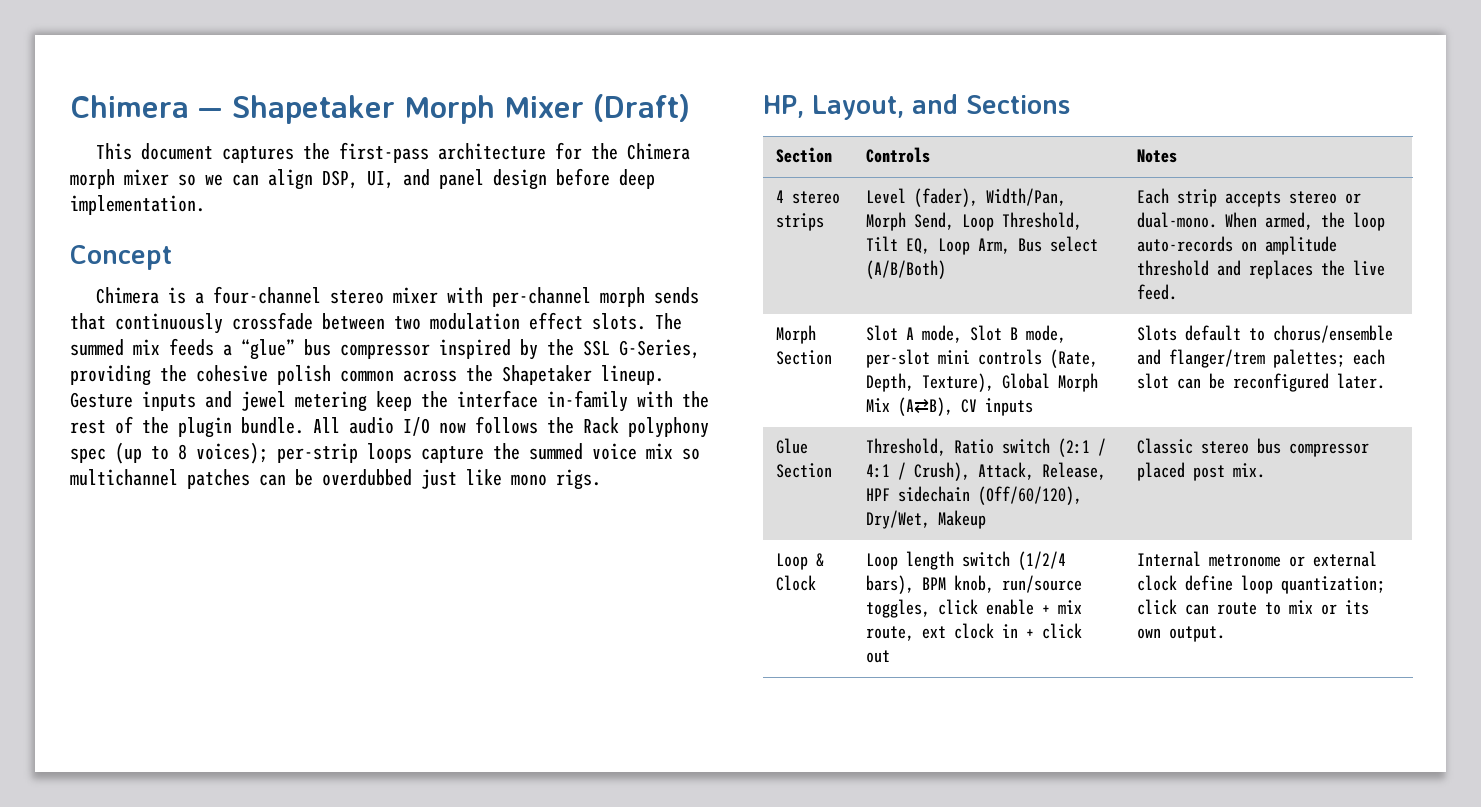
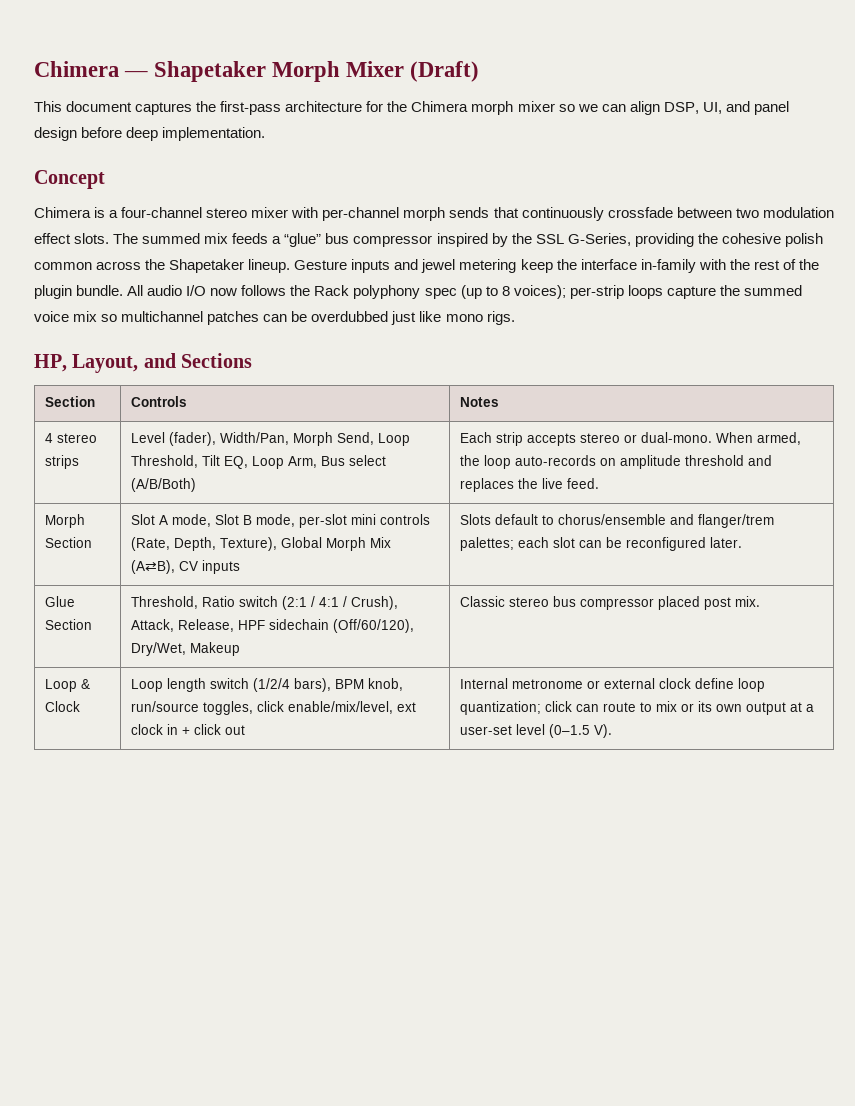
- Loop length switch (1/2/4 bars), BPM knob, run/source toggles, click enable + mix route, ext clock in + click out
+ Loop length switch (1/2/4 bars), BPM knob, run/source toggles, click enable/mix/level, ext clock in + click out
- Internal metronome or external clock define loop quantization; click can route to mix or its own output.
+ Internal metronome or external clock define loop quantization; click can route to mix or its own output at a user-set level (0–1.5 V).

